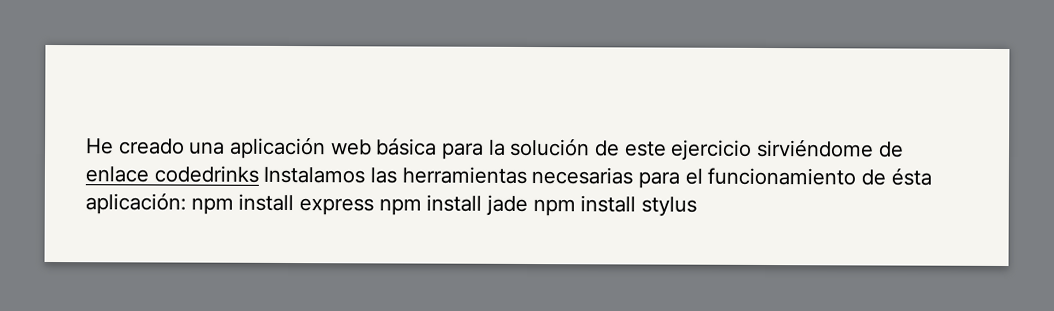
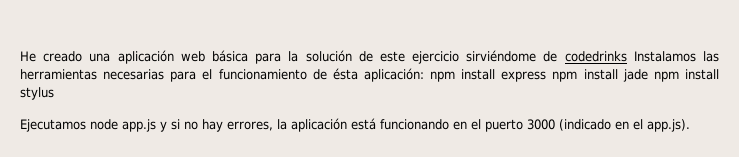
- He creado una aplicación web básica para la solución de este ejercicio sirviéndome de enlace codedrinks Instalamos las herramientas necesarias para el funcionamiento de ésta aplicación: npm install express npm install jade npm install stylus
+ He creado una aplicación web básica para la solución de este ejercicio sirviéndome de codedrinks Instalamos las herramientas necesarias para el funcionamiento de ésta aplicación: npm install express npm install jade npm install stylus
+ Ejecutamos node app.js y si no hay errores, la aplicación está funcionando en el puerto 3000 (indicado en el app.js).

